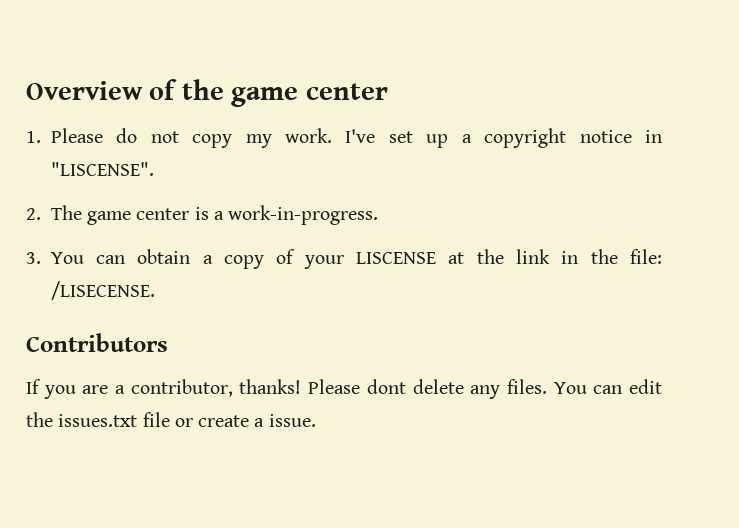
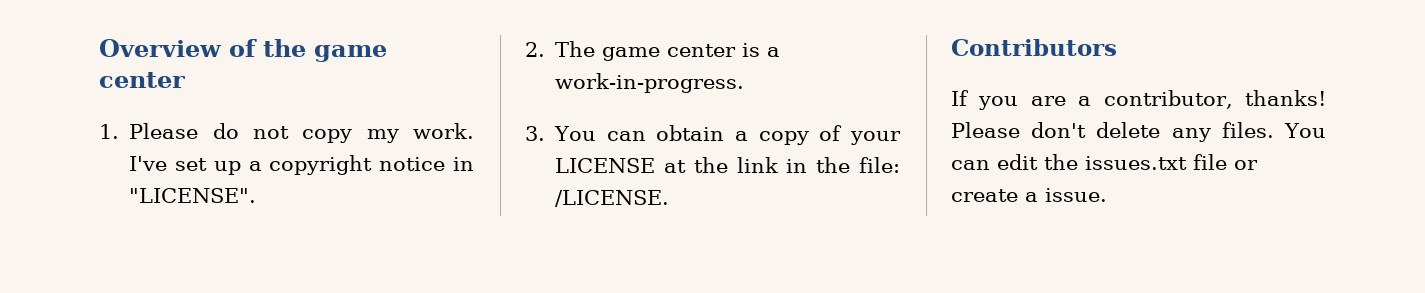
- I've set up a copyright notice in "LISCENSE".
+ I've set up a copyright notice in "LICENSE".
- 3. You can obtain a copy of your LISCENSE at the link in the file: /LISECENSE.
+ 3. You can obtain a copy of your LICENSE at the link in the file: /LICENSE.
- Please dont delete any files.
+ Please don't delete any files.

